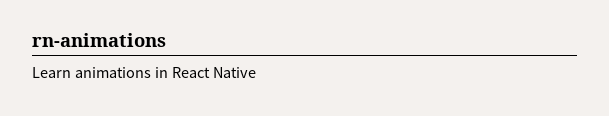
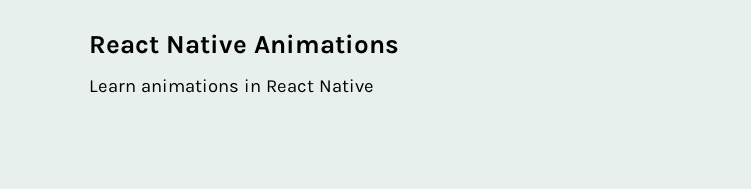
- rn-animations
+ React Native Animations

